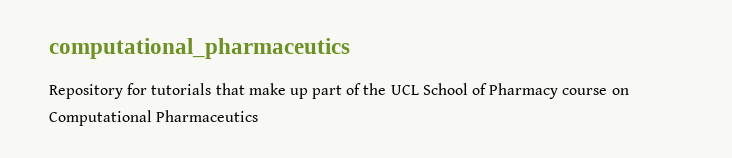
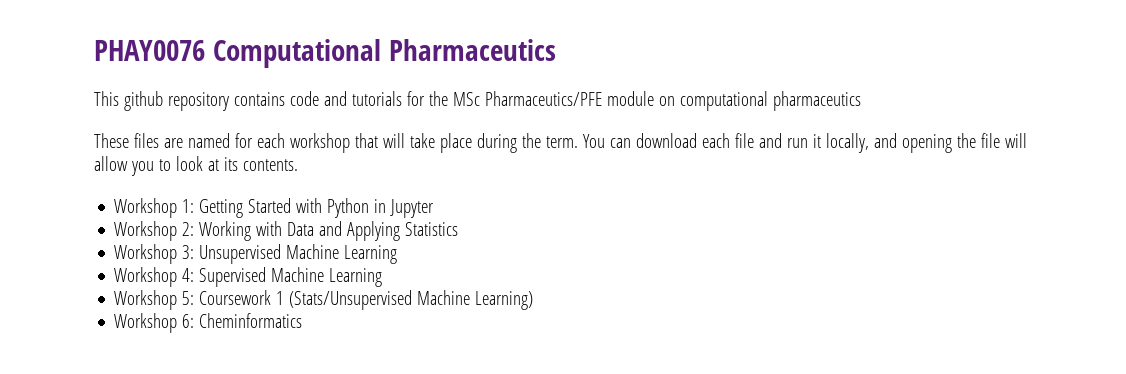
- computational_pharmaceutics
- Repository for tutorials that make up part of the UCL School of Pharmacy course on Computational Pharmaceutics
+ PHAY0076 Computational Pharmaceutics
+ This github repository contains code and tutorials for the MSc Pharmaceutics/PFE module on computational pharmaceutics
+ These files are named for each workshop that will take place during the term. You can download each file and run it locally, and opening the file will allow you to look at its contents.
+ Workshop 1: Getting Started with Python in Jupyter
+ Workshop 2: Working with Data and Applying Statistics
+ Workshop 3: Unsupervised Machine Learning
+ Workshop 4: Supervised Machine Learning
+ Workshop 5: Coursework 1 (Stats/Unsupervised Machine Learning)
+ Workshop 6: Cheminformatics

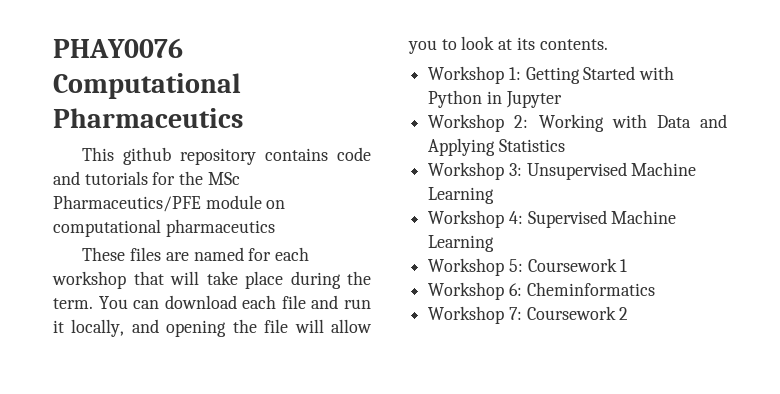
- Workshop 5: Coursework 1 (Stats/Unsupervised Machine Learning)
+ Workshop 5: Coursework 1
+ Workshop 7: Coursework 2

